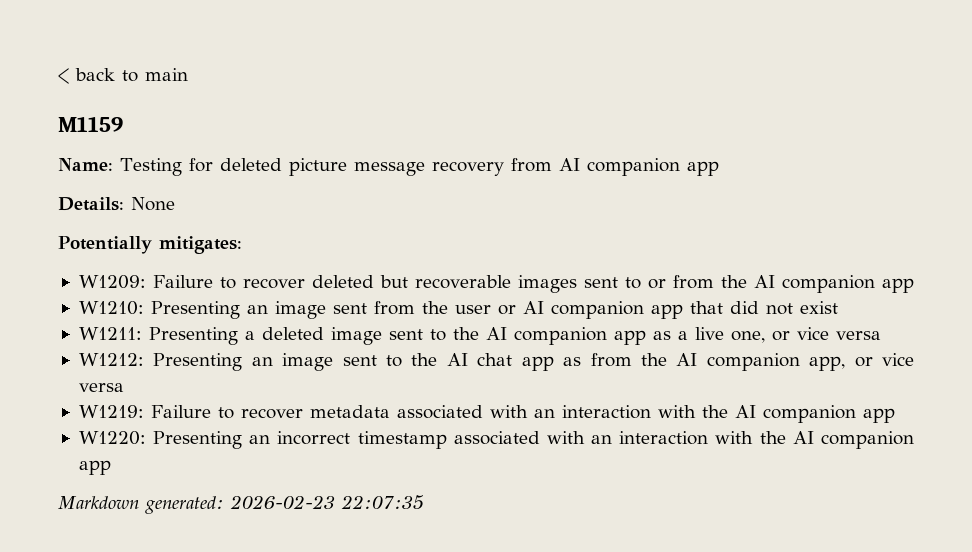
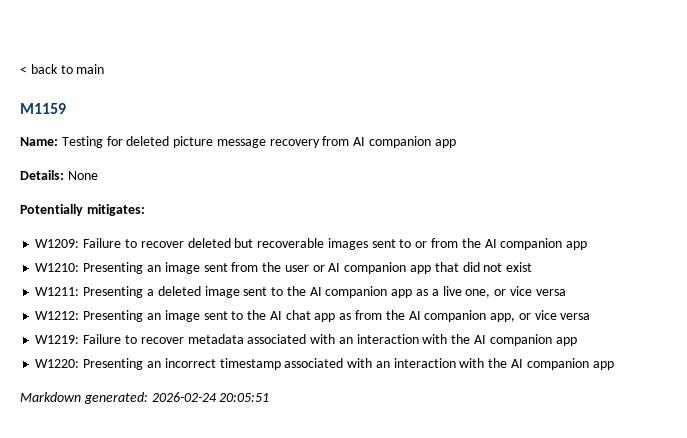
- Markdown generated: 2026-02-23 22:07:35
+ Markdown generated: 2026-02-24 20:05:51

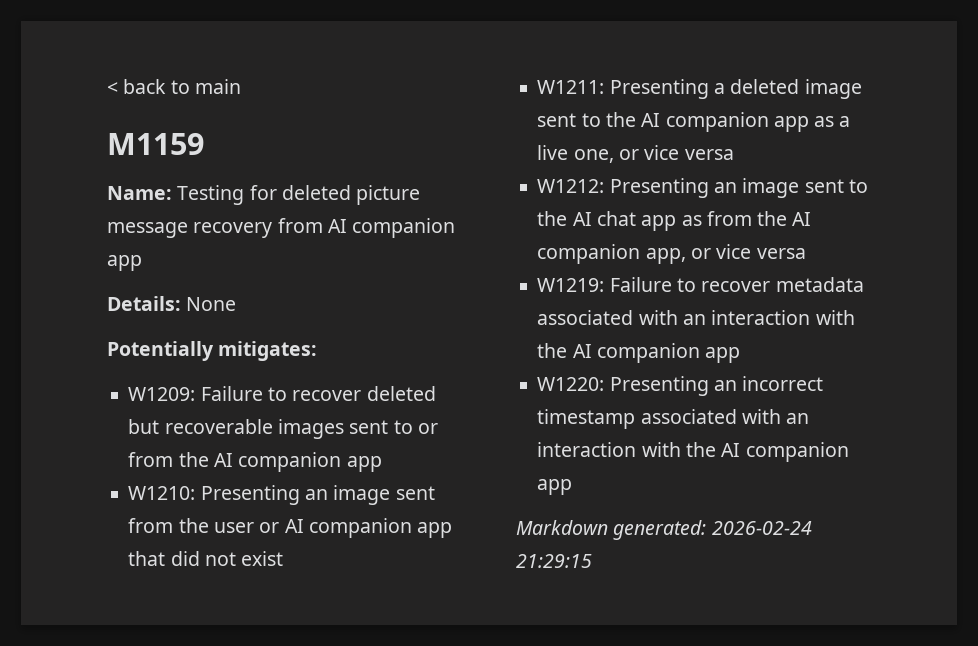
- Markdown generated: 2026-02-24 20:05:51
+ Markdown generated: 2026-02-24 21:29:15

